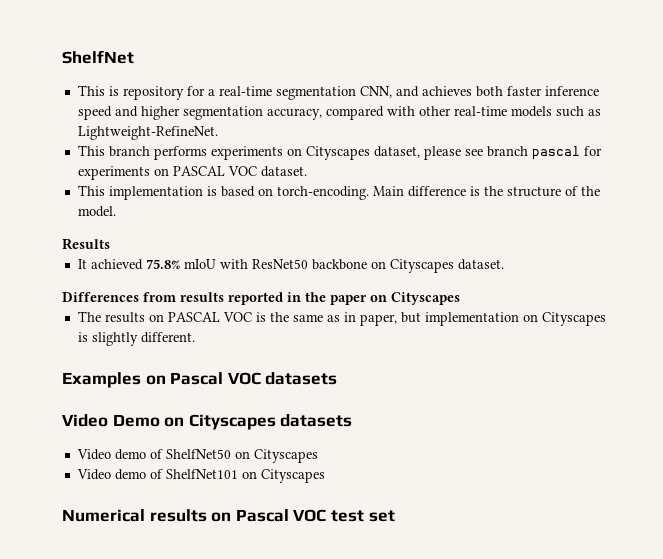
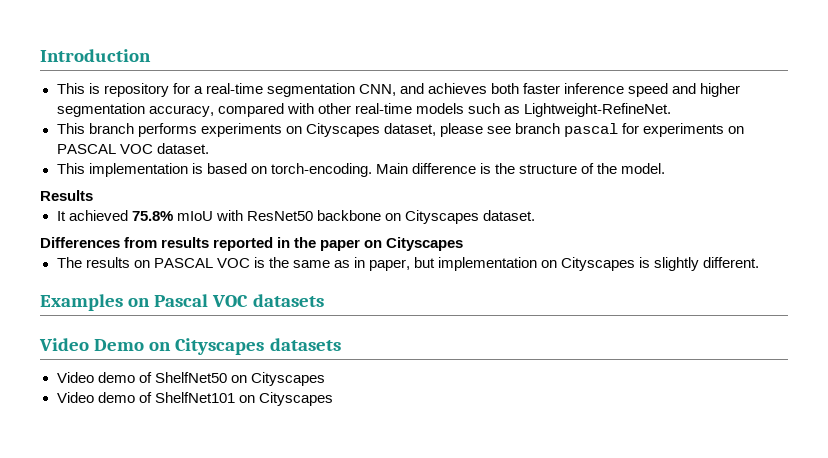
- ShelfNet
+ Introduction
- Numerical results on Pascal VOC test set

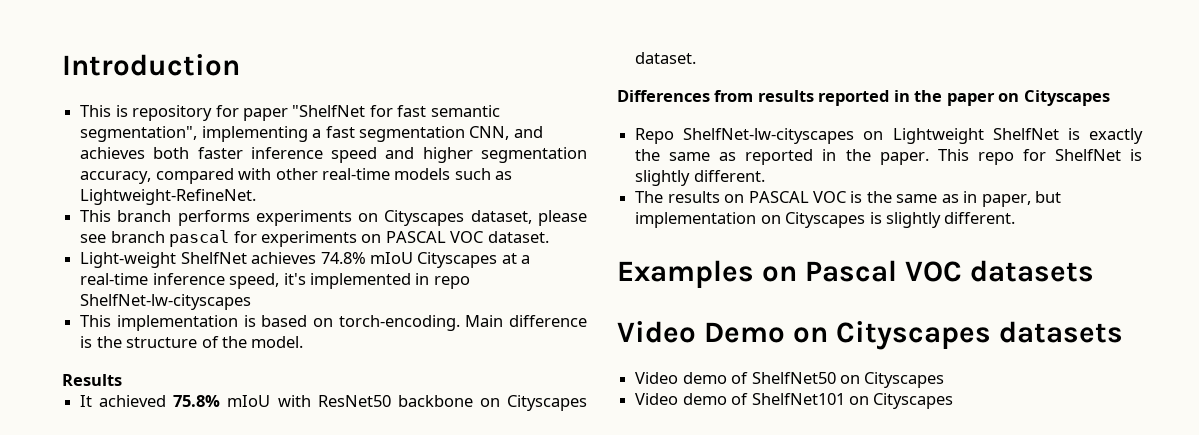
- This is repository for a real-time segmentation CNN, and achieves both faster inference speed and higher segmentation accuracy, compared with other real-time models such as Lightweight-RefineNet.
+ This is repository for paper "ShelfNet for fast semantic segmentation", implementing a fast segmentation CNN, and achieves both faster inference speed and higher segmentation accuracy, compared with other real-time models such as Lightweight-RefineNet.
+ Light-weight ShelfNet achieves 74.8% mIoU Cityscapes at a real-time inference speed, it's implemented in repo ShelfNet-lw-cityscapes
+ Repo ShelfNet-lw-cityscapes on Lightweight ShelfNet is exactly the same as reported in the paper. This repo for ShelfNet is slightly different.

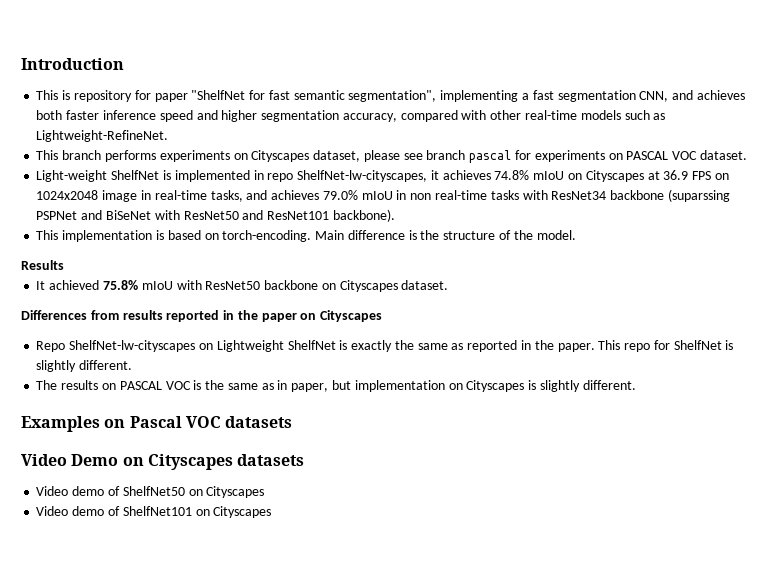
- Light-weight ShelfNet achieves 74.8% mIoU Cityscapes at a real-time inference speed, it's implemented in repo ShelfNet-lw-cityscapes
+ Light-weight ShelfNet is implemented in repo ShelfNet-lw-cityscapes, it achieves 74.8% mIoU on Cityscapes at 36.9 FPS on 1024x2048 image in real-time tasks, and achieves 79.0% mIoU in non real-time tasks with ResNet34 backbone (suparssing PSPNet and BiSeNet with ResNet50 and ResNet101 backbone).

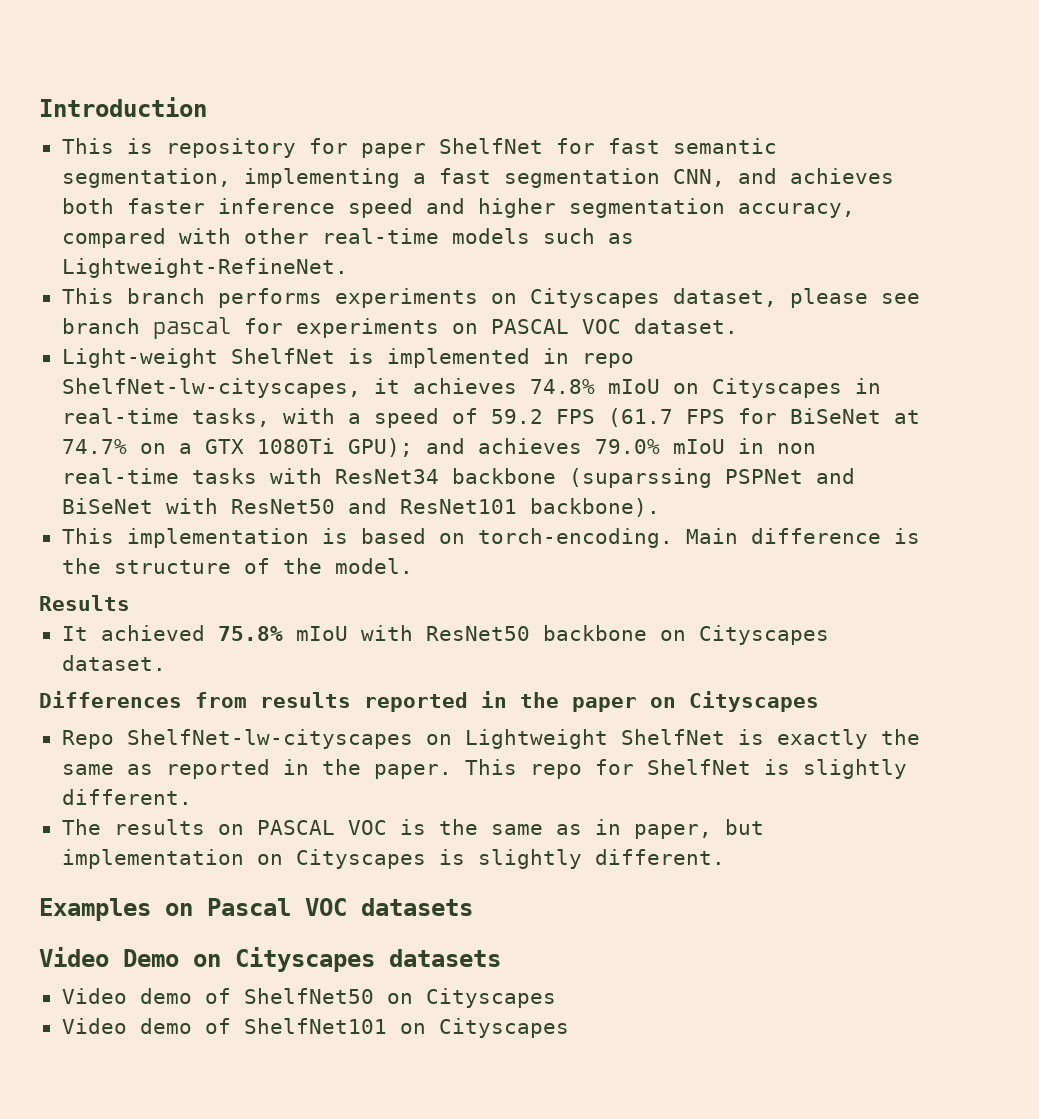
- This is repository for paper "ShelfNet for fast semantic segmentation", implementing a fast segmentation CNN, and achieves both faster inference speed and higher segmentation accuracy, compared with other real-time models such as Lightweight-RefineNet.
+ This is repository for paper ShelfNet for fast semantic segmentation, implementing a fast segmentation CNN, and achieves both faster inference speed and higher segmentation accuracy, compared with other real-time models such as Lightweight-RefineNet.
- Light-weight ShelfNet is implemented in repo ShelfNet-lw-cityscapes, it achieves 74.8% mIoU on Cityscapes at 36.9 FPS on 1024x2048 image in real-time tasks, and achieves 79.0% mIoU in non real-time tasks with ResNet34 backbone (suparssing PSPNet and BiSeNet with ResNet50 and ResNet101 backbone).
+ Light-weight ShelfNet is implemented in repo ShelfNet-lw-cityscapes, it achieves 74.8% mIoU on Cityscapes in real-time tasks, with a speed of 59.2 FPS (61.7 FPS for BiSeNet at 74.7% on a GTX 1080Ti GPU); and achieves 79.0% mIoU in non real-time tasks with ResNet34 backbone (suparssing PSPNet and BiSeNet with ResNet50 and ResNet101 backbone).

